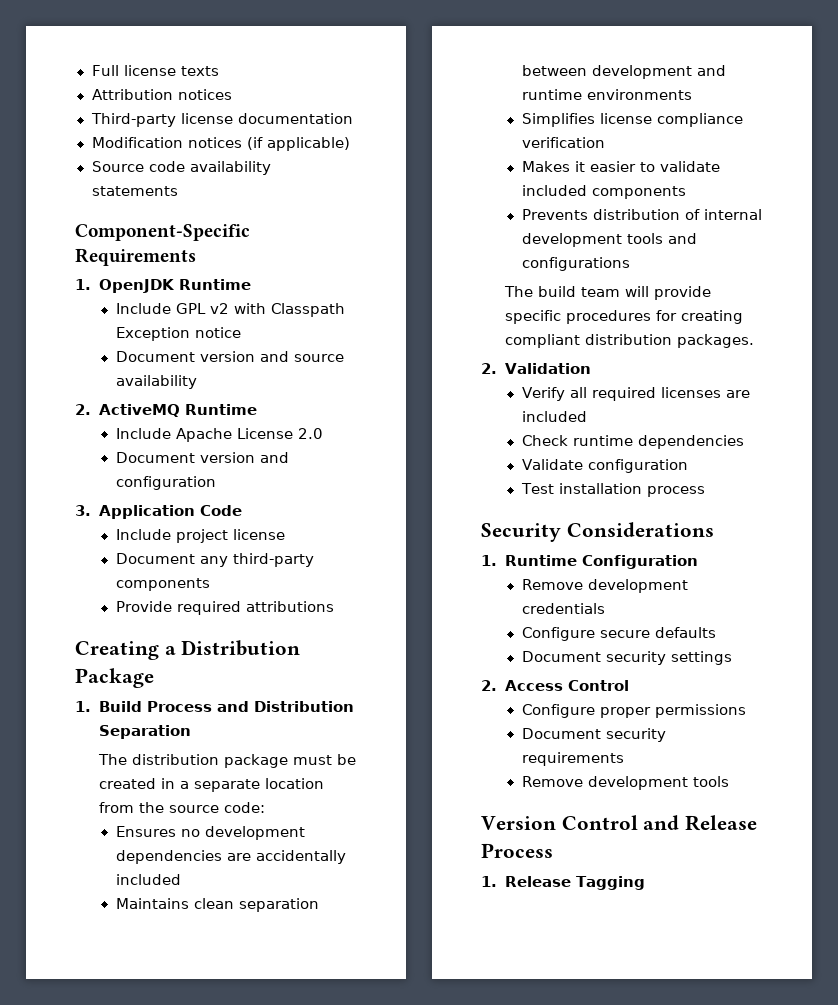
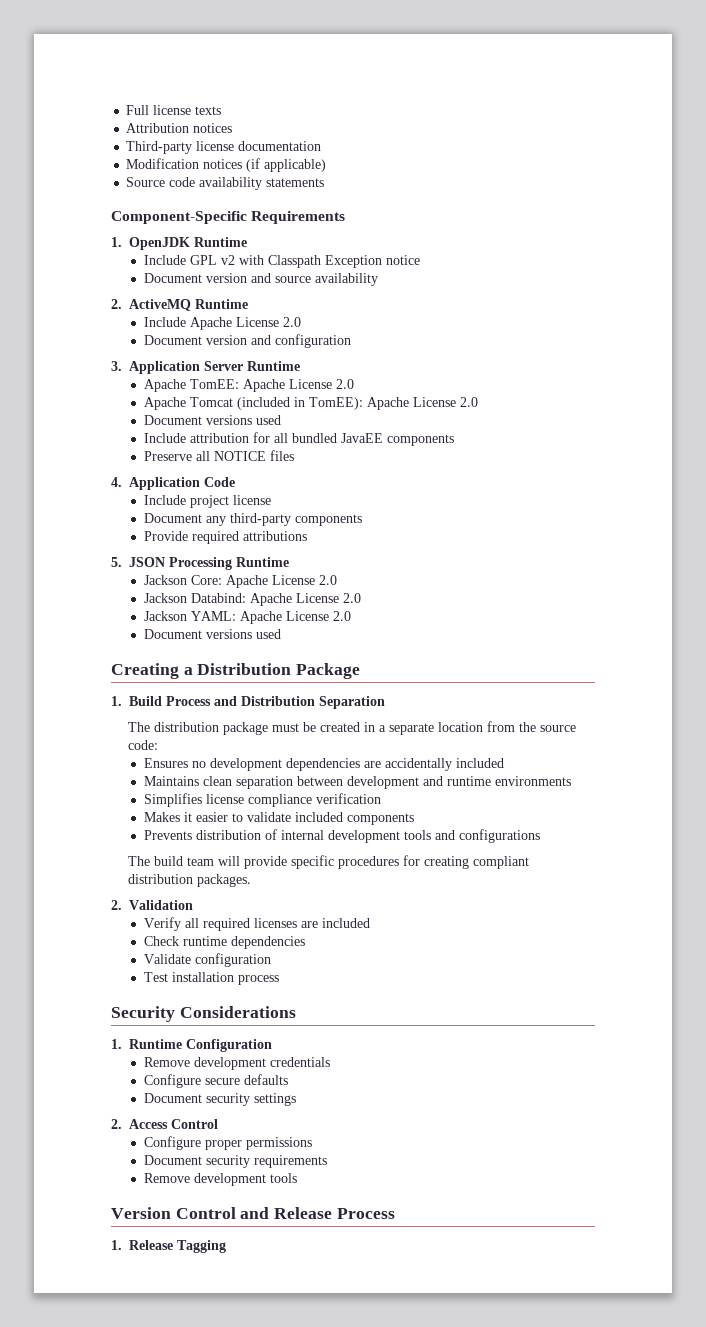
- 3. Application Code
+ 3. Application Server Runtime
+ Apache TomEE: Apache License 2.0
+ Apache Tomcat (included in TomEE): Apache License 2.0
+ Document versions used
+ Include attribution for all bundled JavaEE components
+ Preserve all NOTICE files
+ 4. Application Code
+ 5. JSON Processing Runtime
+ Jackson Core: Apache License 2.0
+ Jackson Databind: Apache License 2.0
+ Jackson YAML: Apache License 2.0
+ Document versions used

